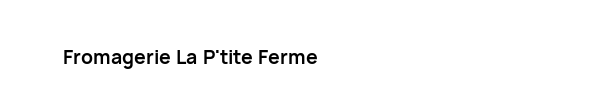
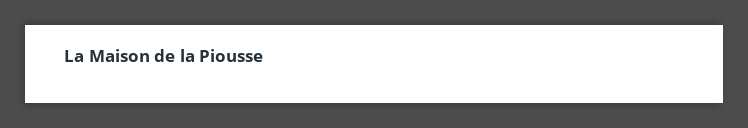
- Fromagerie La P'tite Ferme
+ La Maison de la Piousse

